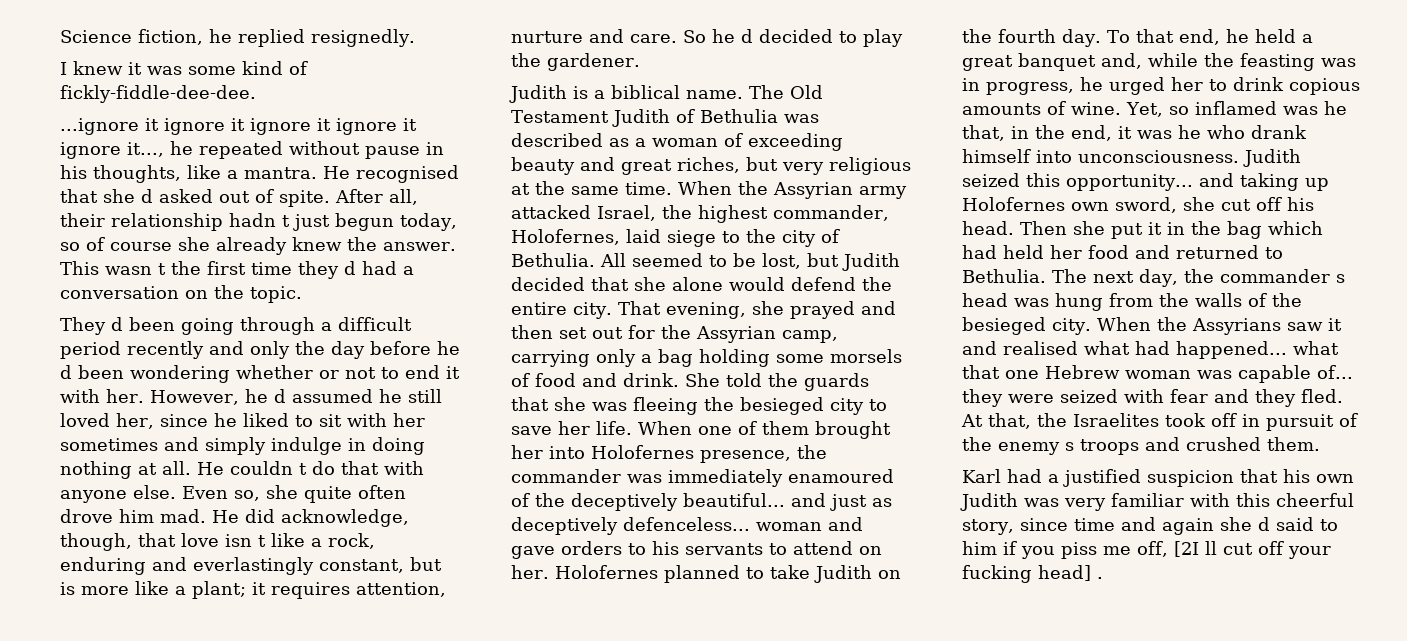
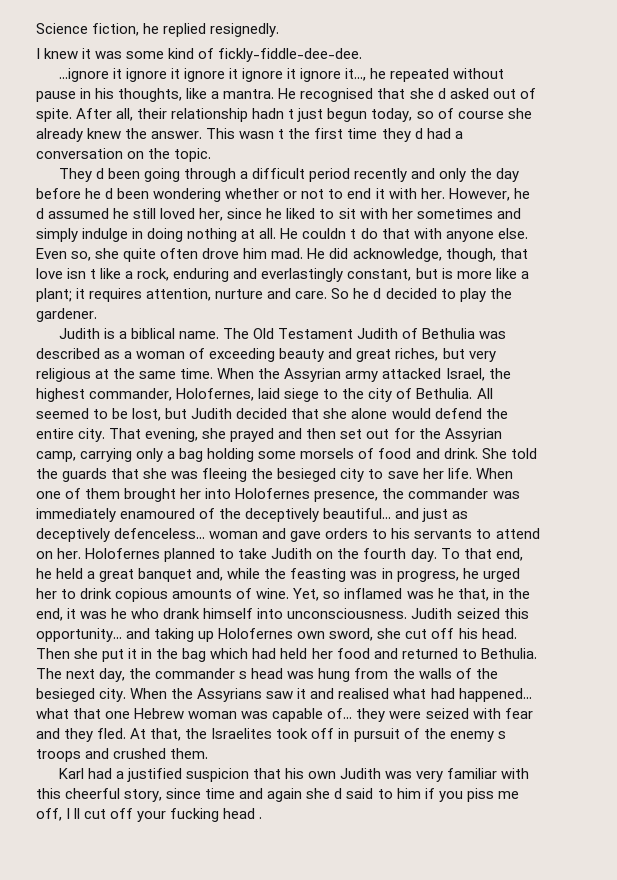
- Karl had a justified suspicion that his own Judith was very familiar with this cheerful story, since time and again she d said to him if you piss me off, [2I ll cut off your fucking head] .
+ Karl had a justified suspicion that his own Judith was very familiar with this cheerful story, since time and again she d said to him if you piss me off, I ll cut off your fucking head .

